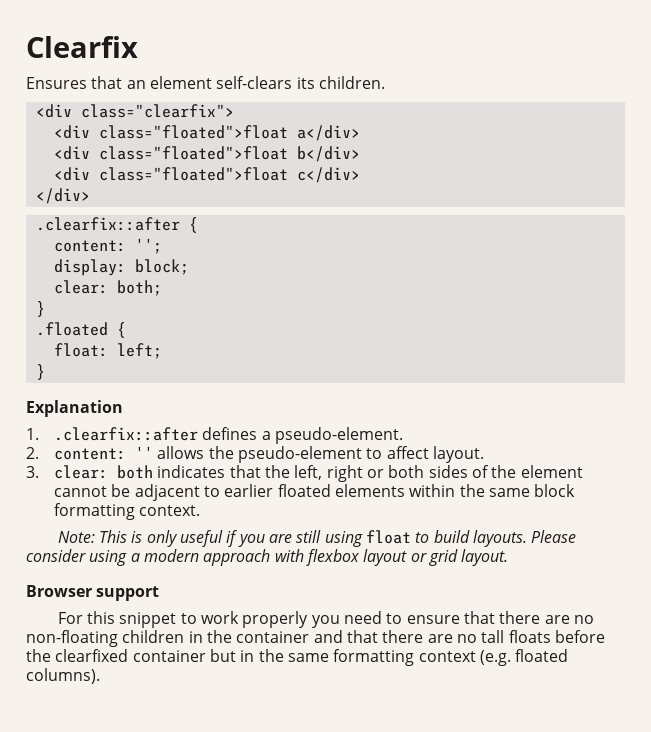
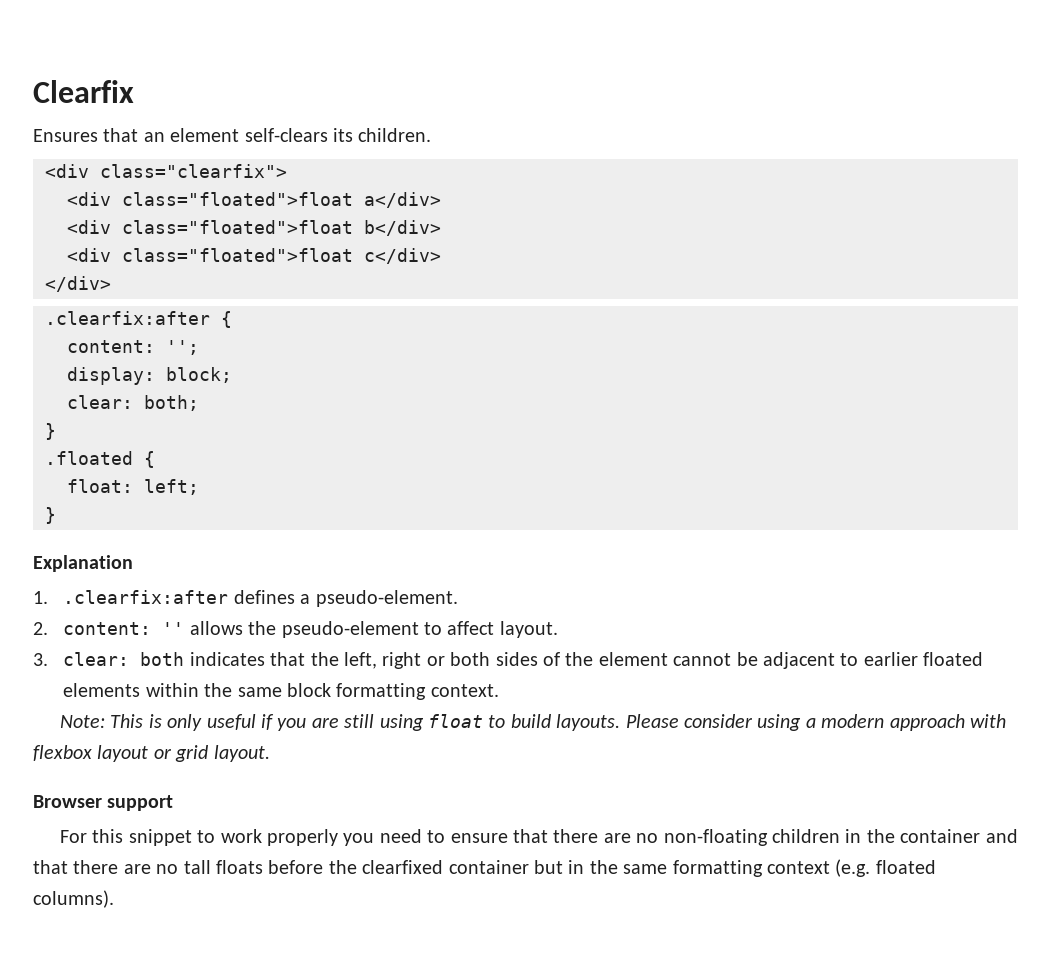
- .clearfix::after {
+ .clearfix:after {
- 1. .clearfix::after defines a pseudo-element.
+ 1. .clearfix:after defines a pseudo-element.

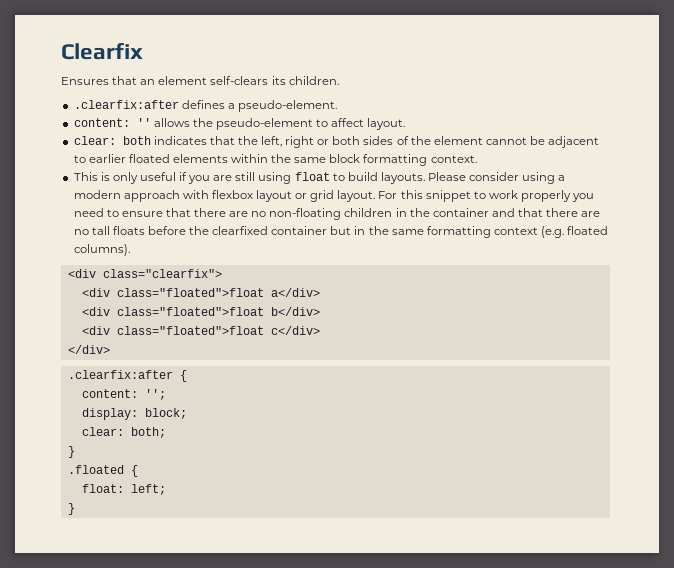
+ .clearfix:after defines a pseudo-element.
+ content: '' allows the pseudo-element to affect layout.
+ clear: both indicates that the left, right or both sides of the element cannot be adjacent to earlier floated elements within the same block formatting context.
+ This is only useful if you are still using float to build layouts. Please consider using a modern approach with flexbox layout or grid layout. For this snippet to work properly you need to ensure that there are no non-floating children in the container and that there are no tall floats before the clearfixed container but in the same formatting context (e.g. floated columns).
- Explanation
- 1. .clearfix:after defines a pseudo-element.
- 2. content: '' allows the pseudo-element to affect layout.
- 3. clear: both indicates that the left, right or both sides of the element cannot be adjacent to earlier floated elements within the same block formatting context.
- Note: This is only useful if you are still using float to build layouts. Please consider using a modern approach with flexbox layout or grid layout.
- Browser support
- For this snippet to work properly you need to ensure that there are no non-floating children in the container and that there are no tall floats before the clearfixed container but in the same formatting context (e.g. floated columns).

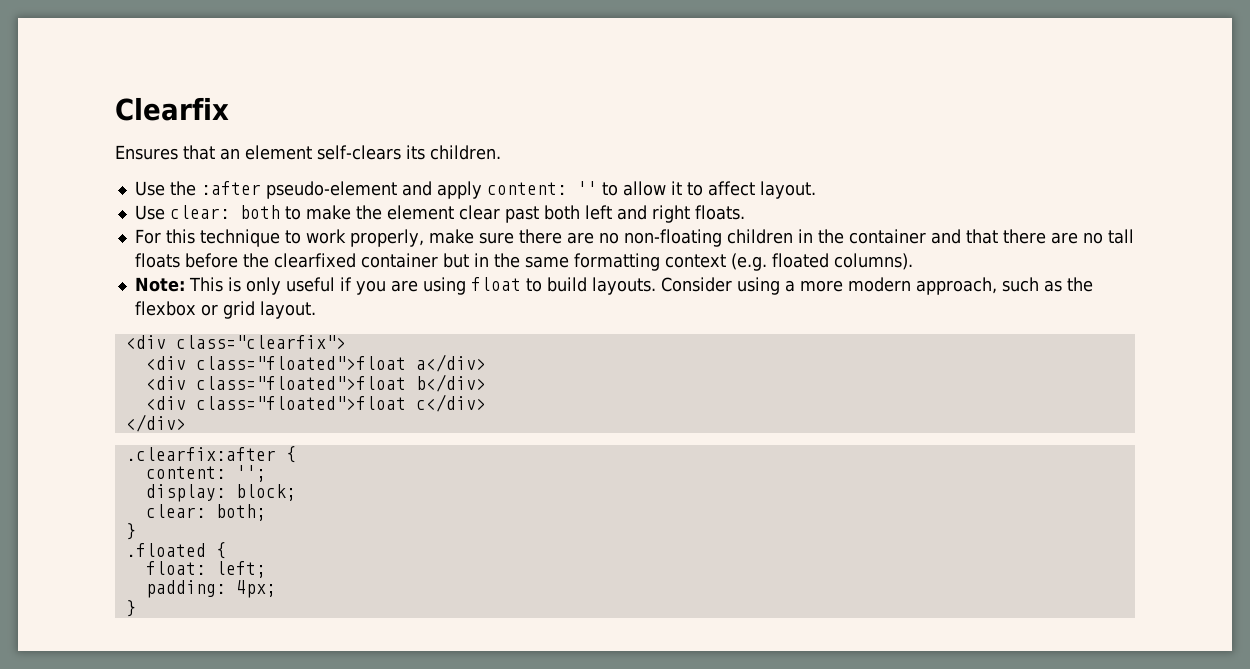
- .clearfix:after defines a pseudo-element.
- content: '' allows the pseudo-element to affect layout.
+ Use the :after pseudo-element and apply content: '' to allow it to affect layout.
- clear: both indicates that the left, right or both sides of the element cannot be adjacent to earlier floated elements within the same block formatting context.
- This is only useful if you are still using float to build layouts. Please consider using a modern approach with flexbox layout or grid layout. For this snippet to work properly you need to ensure that there are no non-floating children in the container and that there are no tall floats before the clearfixed container but in the same formatting context (e.g. floated columns).
+ Use clear: both to make the element clear past both left and right floats.
+ For this technique to work properly, make sure there are no non-floating children in the container and that there are no tall floats before the clearfixed container but in the same formatting context (e.g. floated columns).
+ Note: This is only useful if you are using float to build layouts. Consider using a more modern approach, such as the flexbox or grid layout.
+ padding: 4px;

